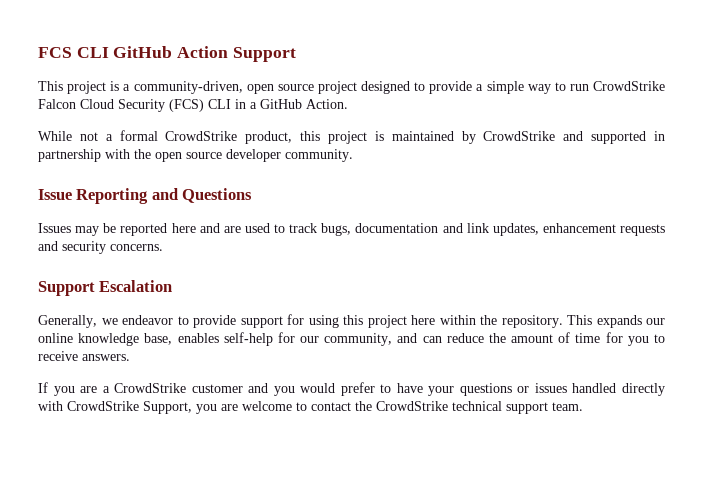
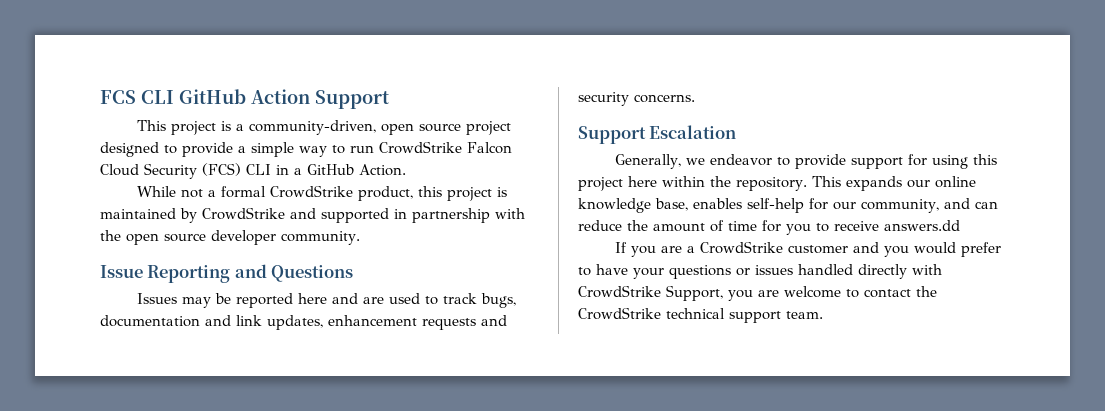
- This expands our online knowledge base, enables self-help for our community, and can reduce the amount of time for you to receive answers.
+ This expands our online knowledge base, enables self-help for our community, and can reduce the amount of time for you to receive answers.dd

